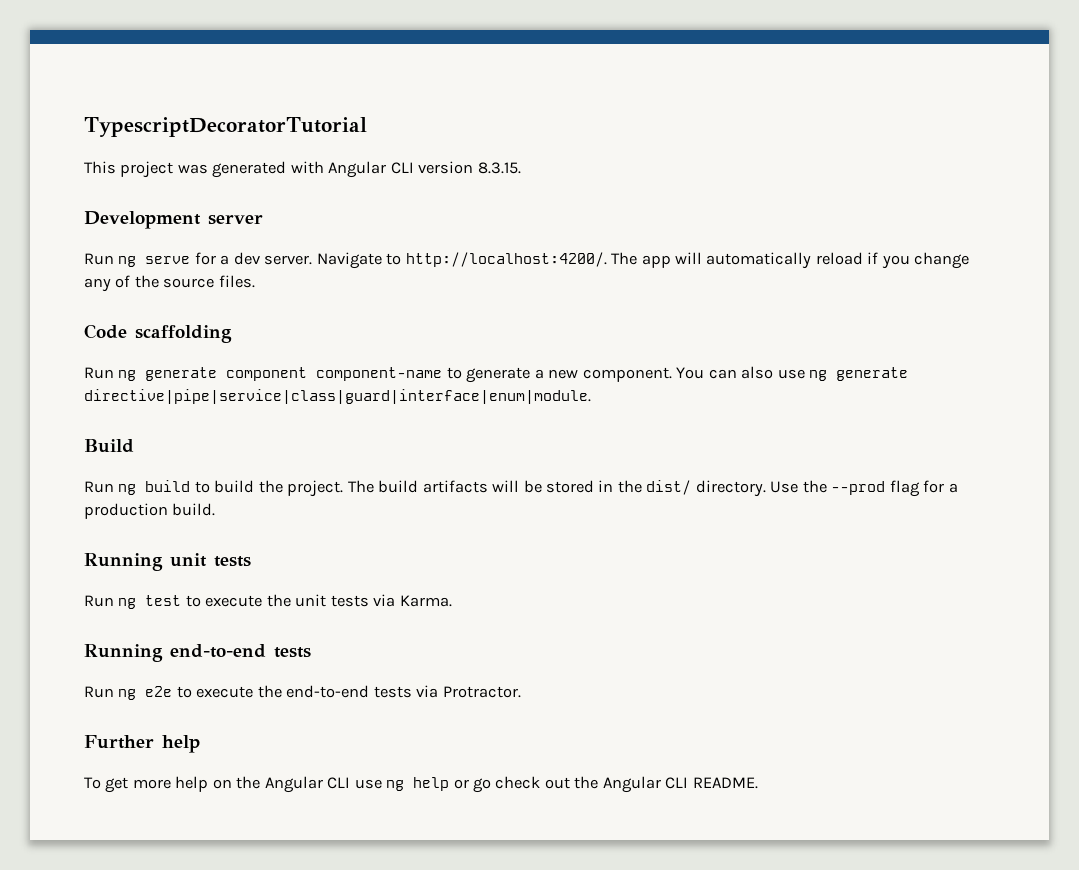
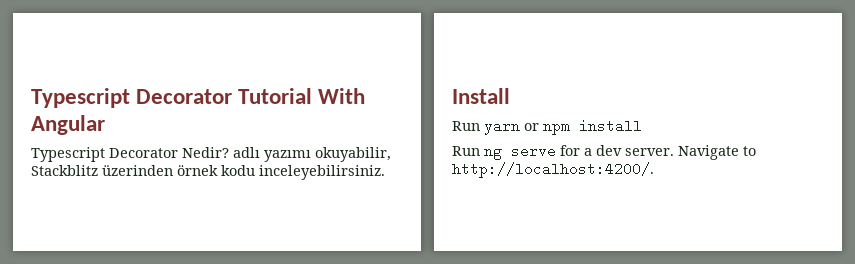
- TypescriptDecoratorTutorial
- This project was generated with Angular CLI version 8.3.15.
- Development server
+ Typescript Decorator Tutorial With Angular
+ Typescript Decorator Nedir? adlı yazımı okuyabilir, Stackblitz üzerinden örnek kodu inceleyebilirsiniz.
+ Install
+ Run yarn or npm install
- The app will automatically reload if you change any of the source files.
- Code scaffolding
- Run ng generate component component-name to generate a new component. You can also use ng generate directive|pipe|service|class|guard|interface|enum|module.
- Build
- Run ng build to build the project. The build artifacts will be stored in the dist/ directory. Use the --prod flag for a production build.
- Running unit tests
- Run ng test to execute the unit tests via Karma.
- Running end-to-end tests
- Run ng e2e to execute the end-to-end tests via Protractor.
- Further help
- To get more help on the Angular CLI use ng help or go check out the Angular CLI README.

